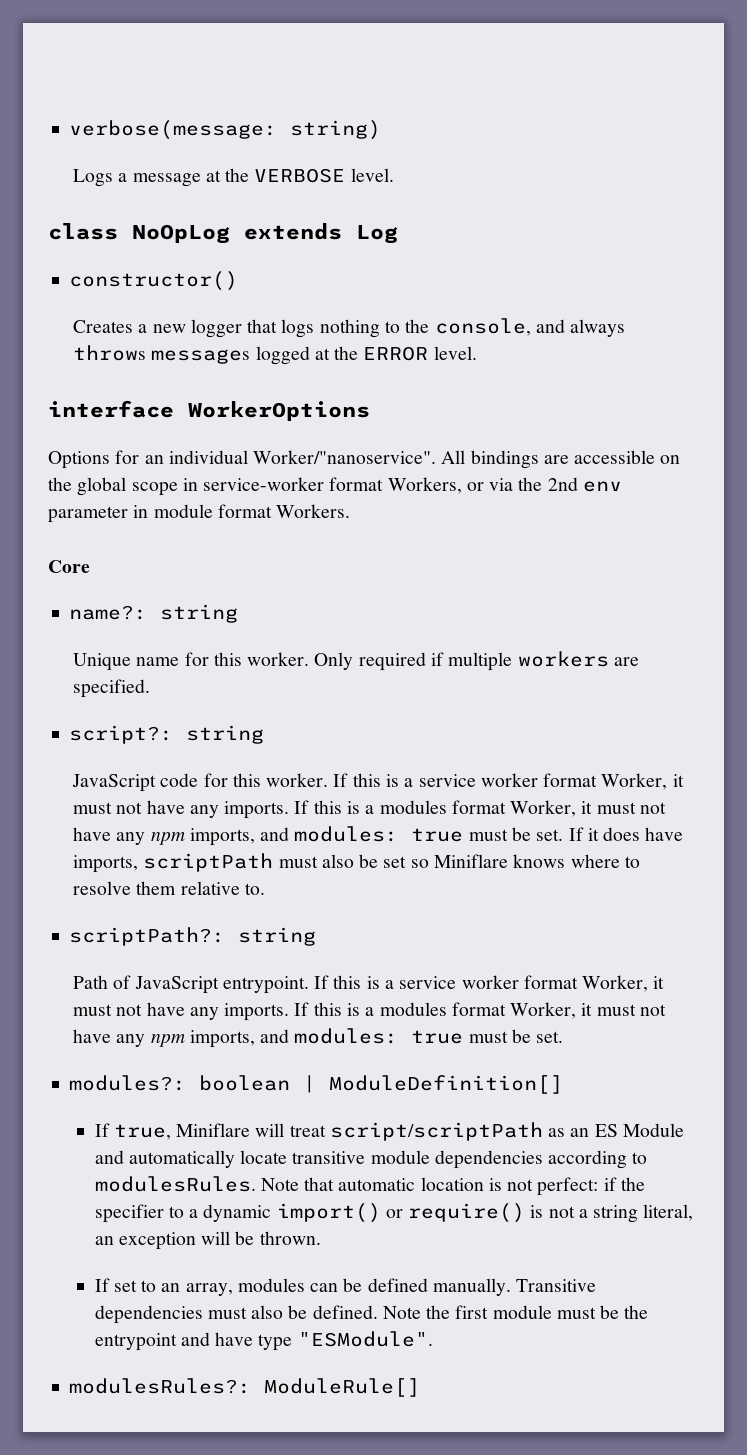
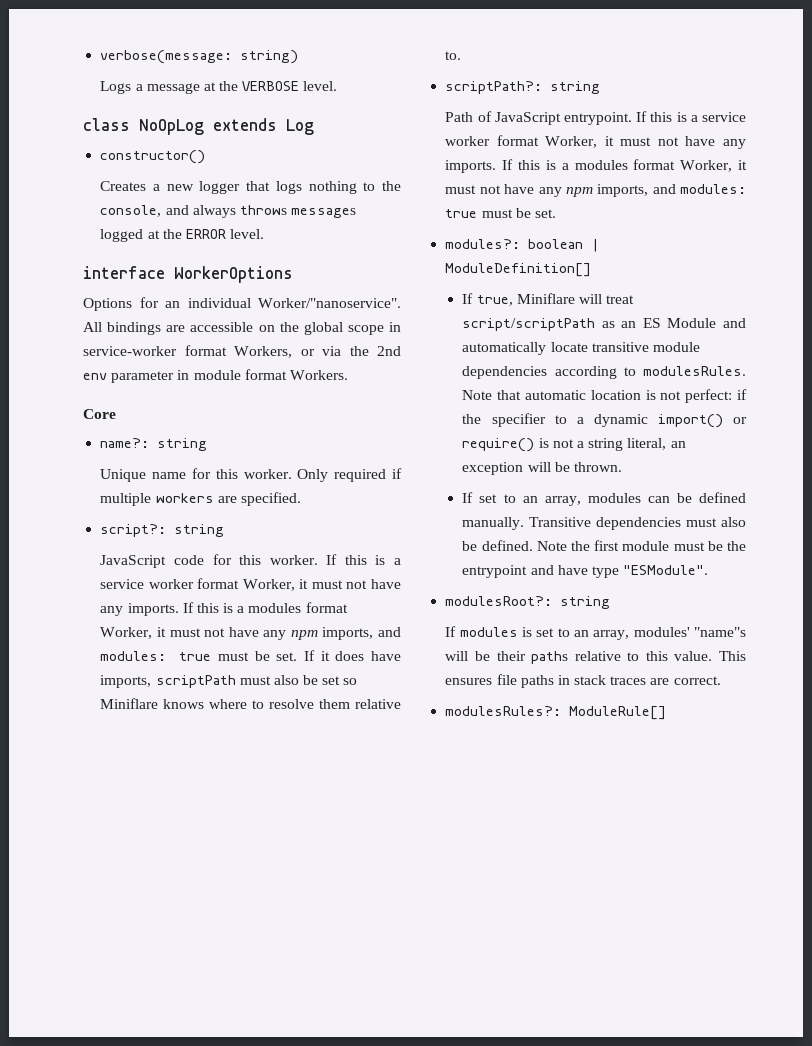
+ modulesRoot?: string
+ If modules is set to an array, modules' "name"s will be their paths relative to this value. This ensures file paths in stack traces are correct.

